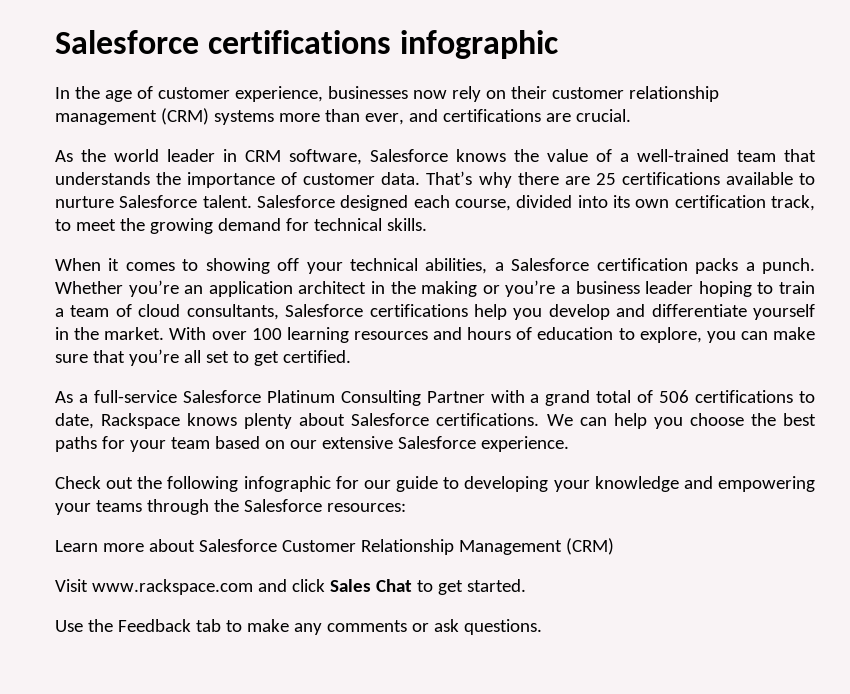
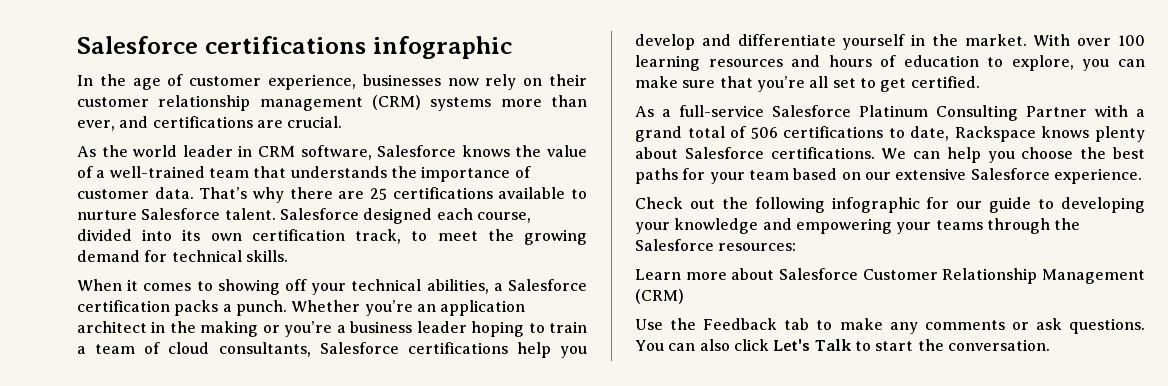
- Visit www.rackspace.com and click Sales Chat to get started.
+ You can also click Let's Talk to start the conversation.

